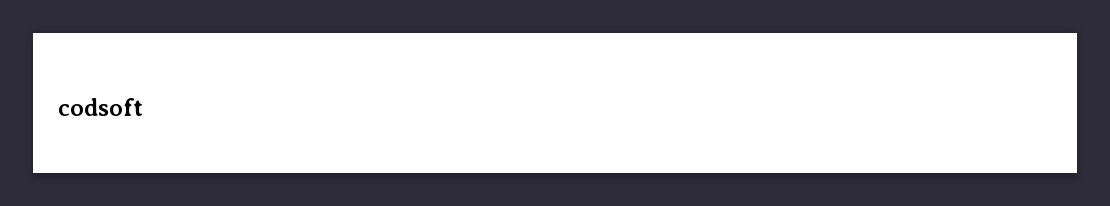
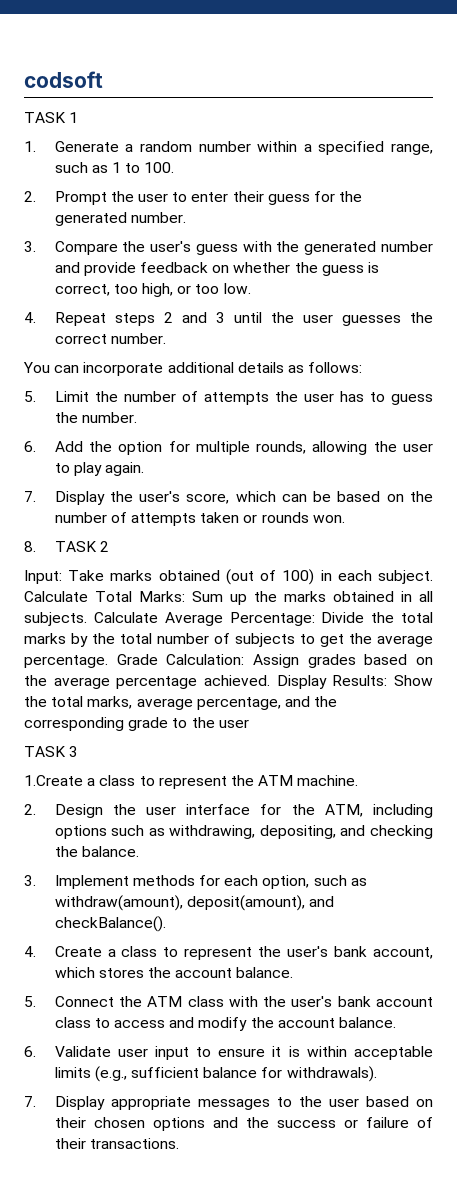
+ TASK 1
+ 1. Generate a random number within a specified range, such as 1 to 100.
+ 2. Prompt the user to enter their guess for the generated number.
+ 3. Compare the user's guess with the generated number and provide feedback on whether the guess is correct, too high, or too low.
+ 4. Repeat steps 2 and 3 until the user guesses the correct number.
+ You can incorporate additional details as follows:
+ 5. Limit the number of attempts the user has to guess the number.
+ 6. Add the option for multiple rounds, allowing the user to play again.
+ 7. Display the user's score, which can be based on the number of attempts taken or rounds won.
+ 8. TASK 2
+ Input: Take marks obtained (out of 100) in each subject. Calculate Total Marks: Sum up the marks obtained in all subjects. Calculate Average Percentage: Divide the total marks by the total number of subjects to get the average percentage. Grade Calculation: Assign grades based on the average percentage achieved. Display Results: Show the total marks, average percentage, and the corresponding grade to the user
+ TASK 3
+ 1.Create a class to represent the ATM machine.
+ 2. Design the user interface for the ATM, including options such as withdrawing, depositing, and checking the balance.
+ 3. Implement methods for each option, such as withdraw(amount), deposit(amount), and checkBalance().
+ 4. Create a class to represent the user's bank account, which stores the account balance.
+ 5. Connect the ATM class with the user's bank account class to access and modify the account balance.
+ 6. Validate user input to ensure it is within acceptable limits (e.g., sufficient balance for withdrawals).
+ 7. Display appropriate messages to the user based on their chosen options and the success or failure of their transactions.

